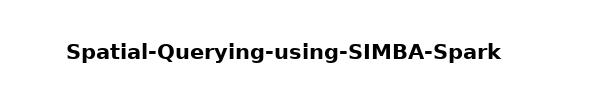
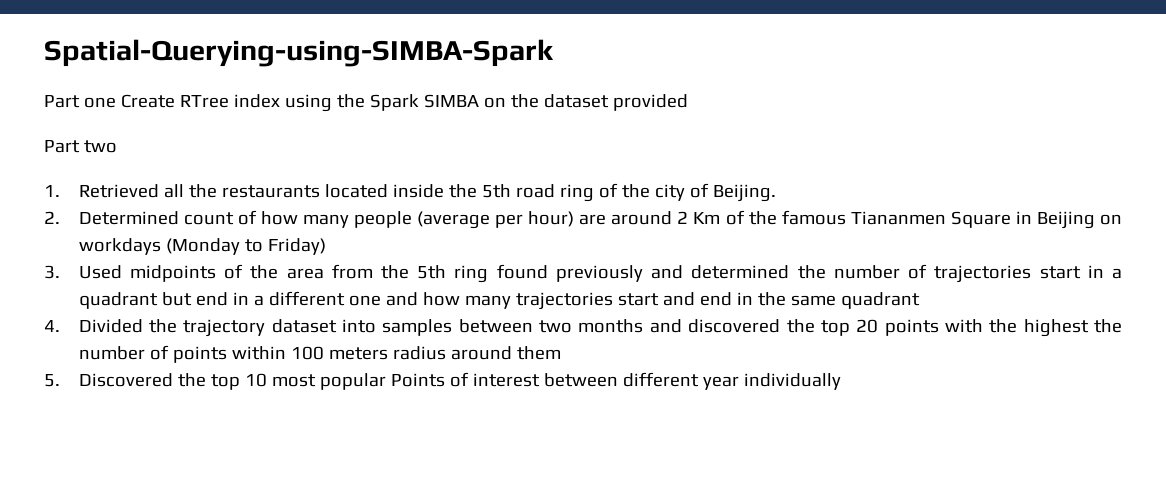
+ Part one Create RTree index using the Spark SIMBA on the dataset provided
+ Part two
+ 1. Retrieved all the restaurants located inside the 5th road ring of the city of Beijing.
+ 2. Determined count of how many people (average per hour) are around 2 Km of the famous Tiananmen Square in Beijing on workdays (Monday to Friday)
+ 3. Used midpoints of the area from the 5th ring found previously and determined the number of trajectories start in a quadrant but end in a different one and how many trajectories start and end in the same quadrant
+ 4. Divided the trajectory dataset into samples between two months and discovered the top 20 points with the highest the number of points within 100 meters radius around them
+ 5. Discovered the top 10 most popular Points of interest between different year individually

